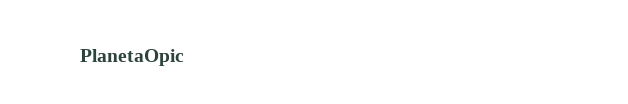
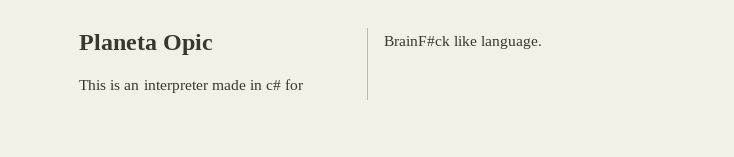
- PlanetaOpic
+ Planeta Opic
+ This is an interpreter made in c# for BrainF#ck like language.

